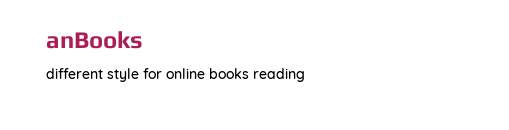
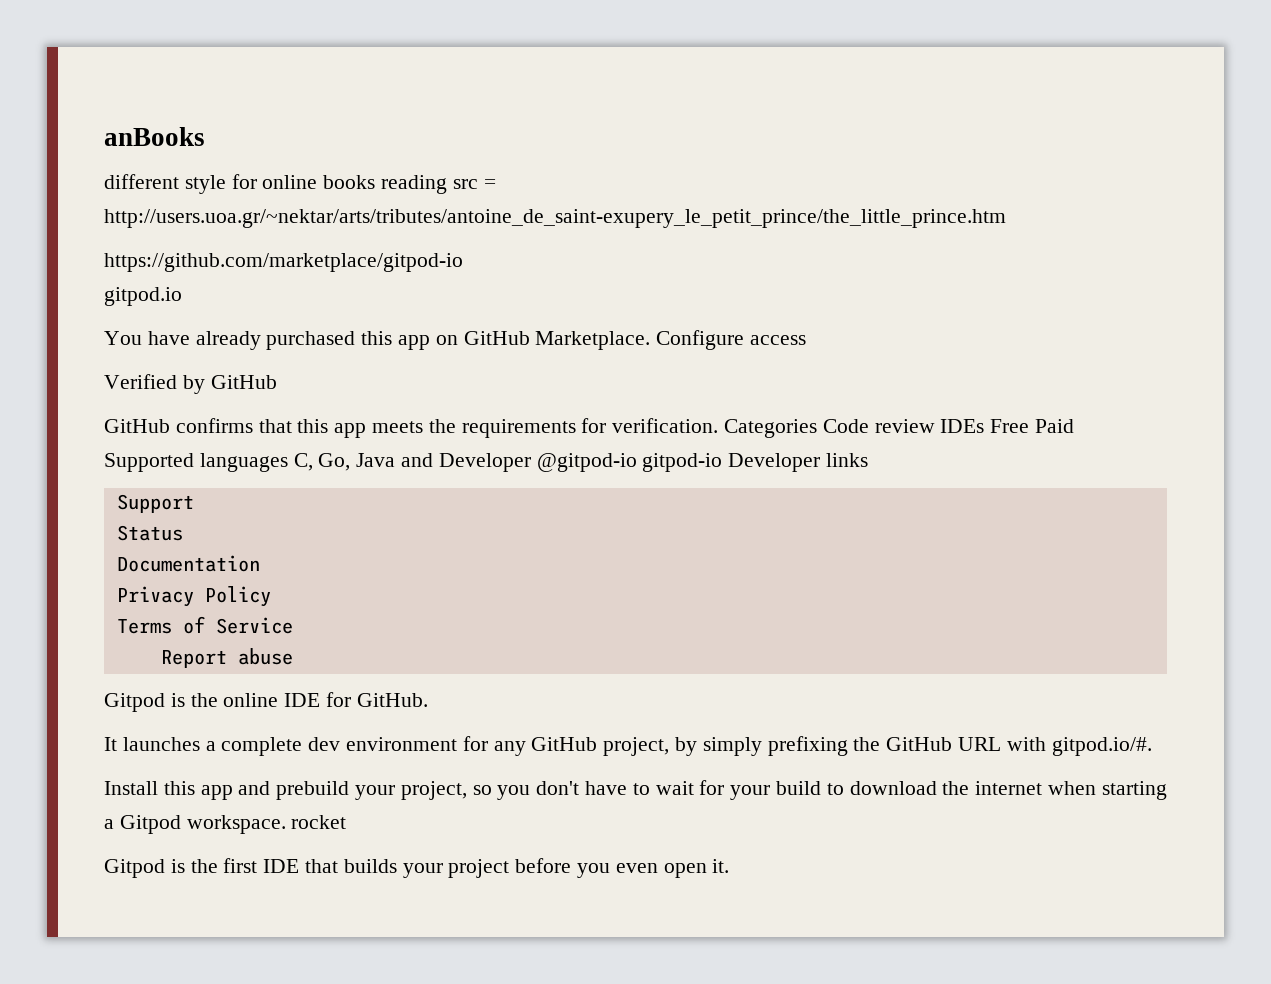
- different style for online books reading
+ different style for online books reading src = http://users.uoa.gr/~nektar/arts/tributes/antoine_de_saint-exupery_le_petit_prince/the_little_prince.htm
+ https://github.com/marketplace/gitpod-io
+ gitpod.io
+ You have already purchased this app on GitHub Marketplace. Configure access
+ Verified by GitHub
+ GitHub confirms that this app meets the requirements for verification. Categories Code review IDEs Free Paid Supported languages C, Go, Java and Developer @gitpod-io gitpod-io Developer links
+ Support
+ Status
+ Documentation
+ Privacy Policy
+ Terms of Service
+ Report abuse
+ Gitpod is the online IDE for GitHub.
+ It launches a complete dev environment for any GitHub project, by simply prefixing the GitHub URL with gitpod.io/#.
+ Install this app and prebuild your project, so you don't have to wait for your build to download the internet when starting a Gitpod workspace. rocket
+ Gitpod is the first IDE that builds your project before you even open it.

